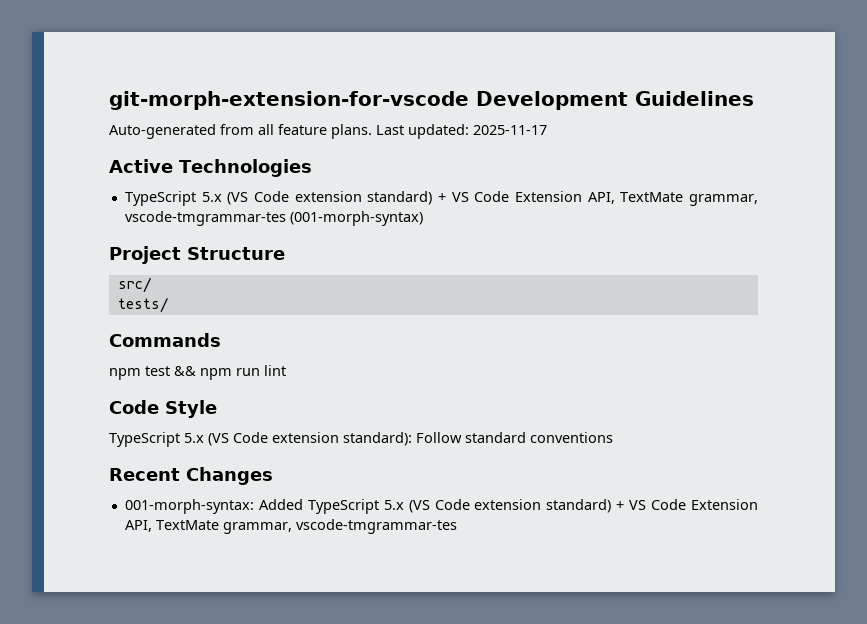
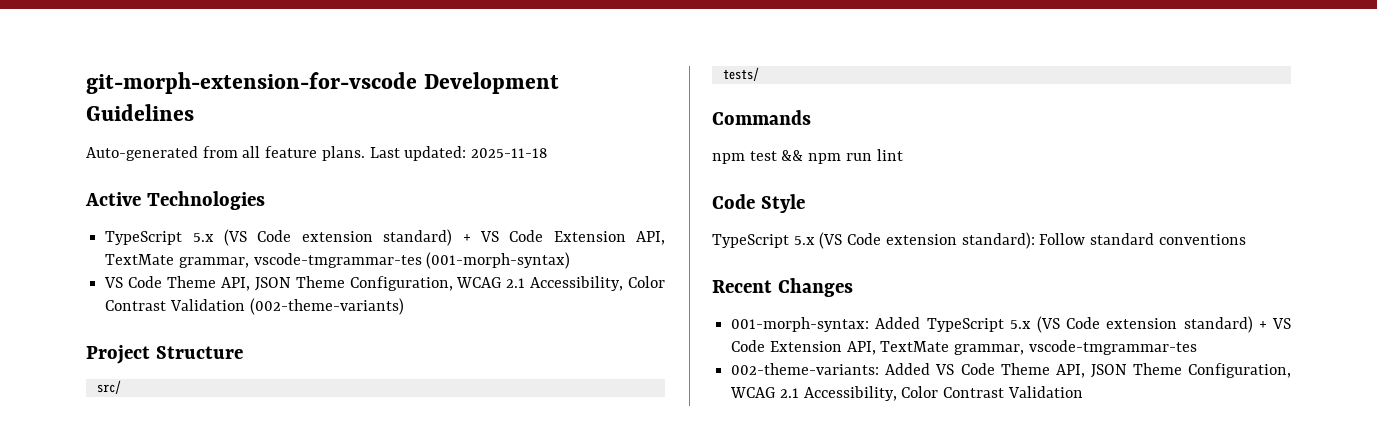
- Last updated: 2025-11-17
+ Last updated: 2025-11-18
+ VS Code Theme API, JSON Theme Configuration, WCAG 2.1 Accessibility, Color Contrast Validation (002-theme-variants)
+ 002-theme-variants: Added VS Code Theme API, JSON Theme Configuration, WCAG 2.1 Accessibility, Color Contrast Validation

